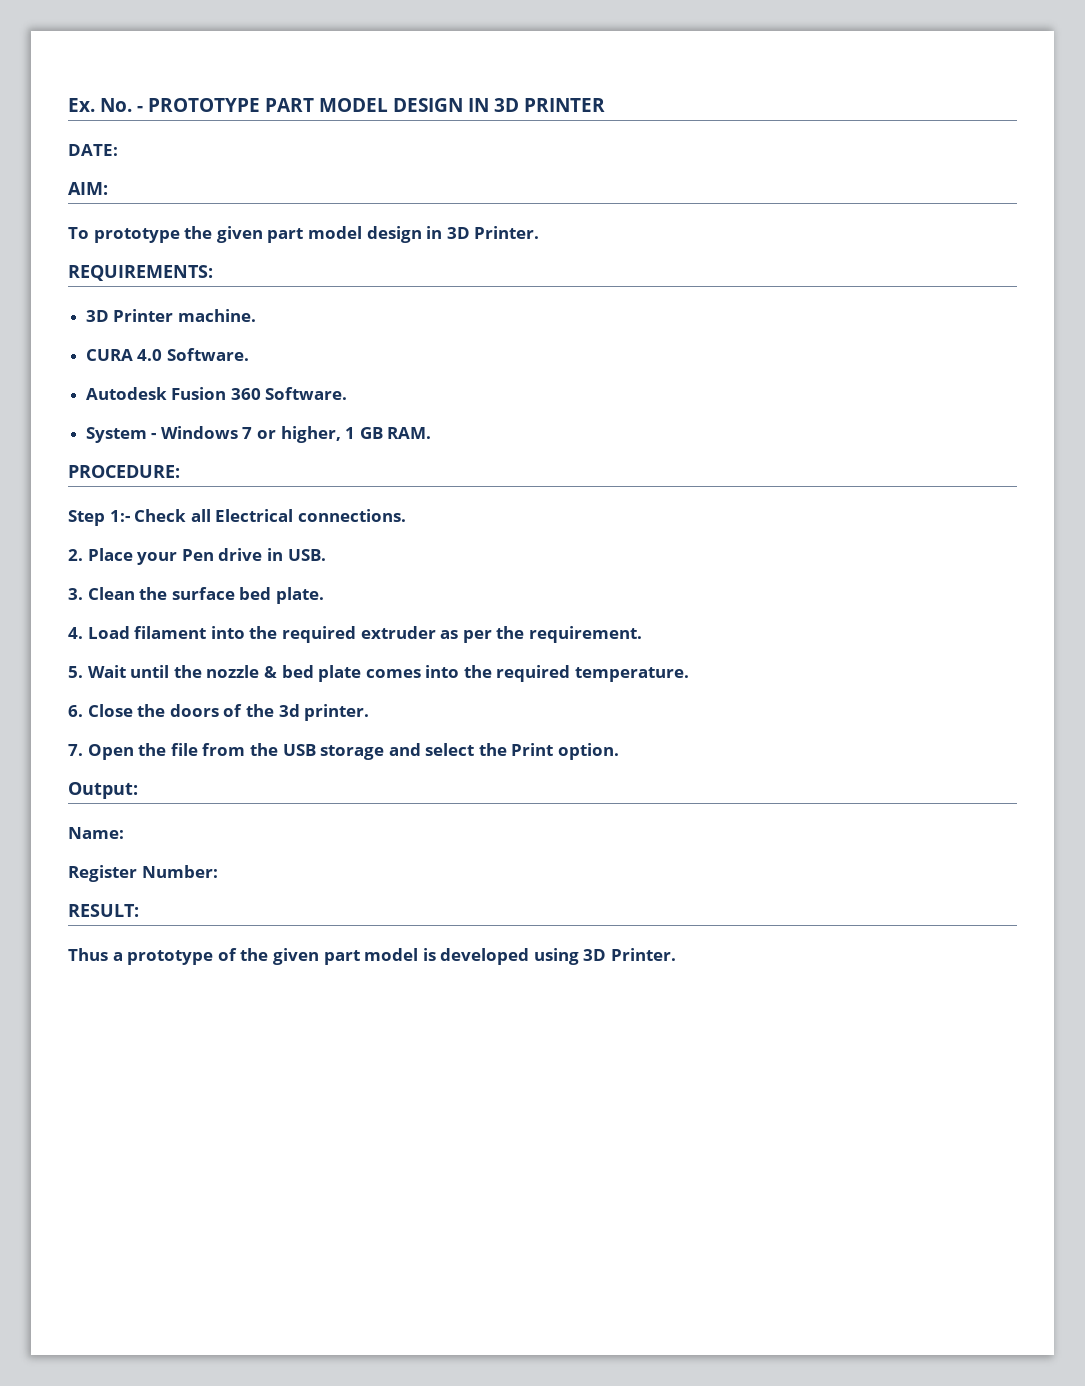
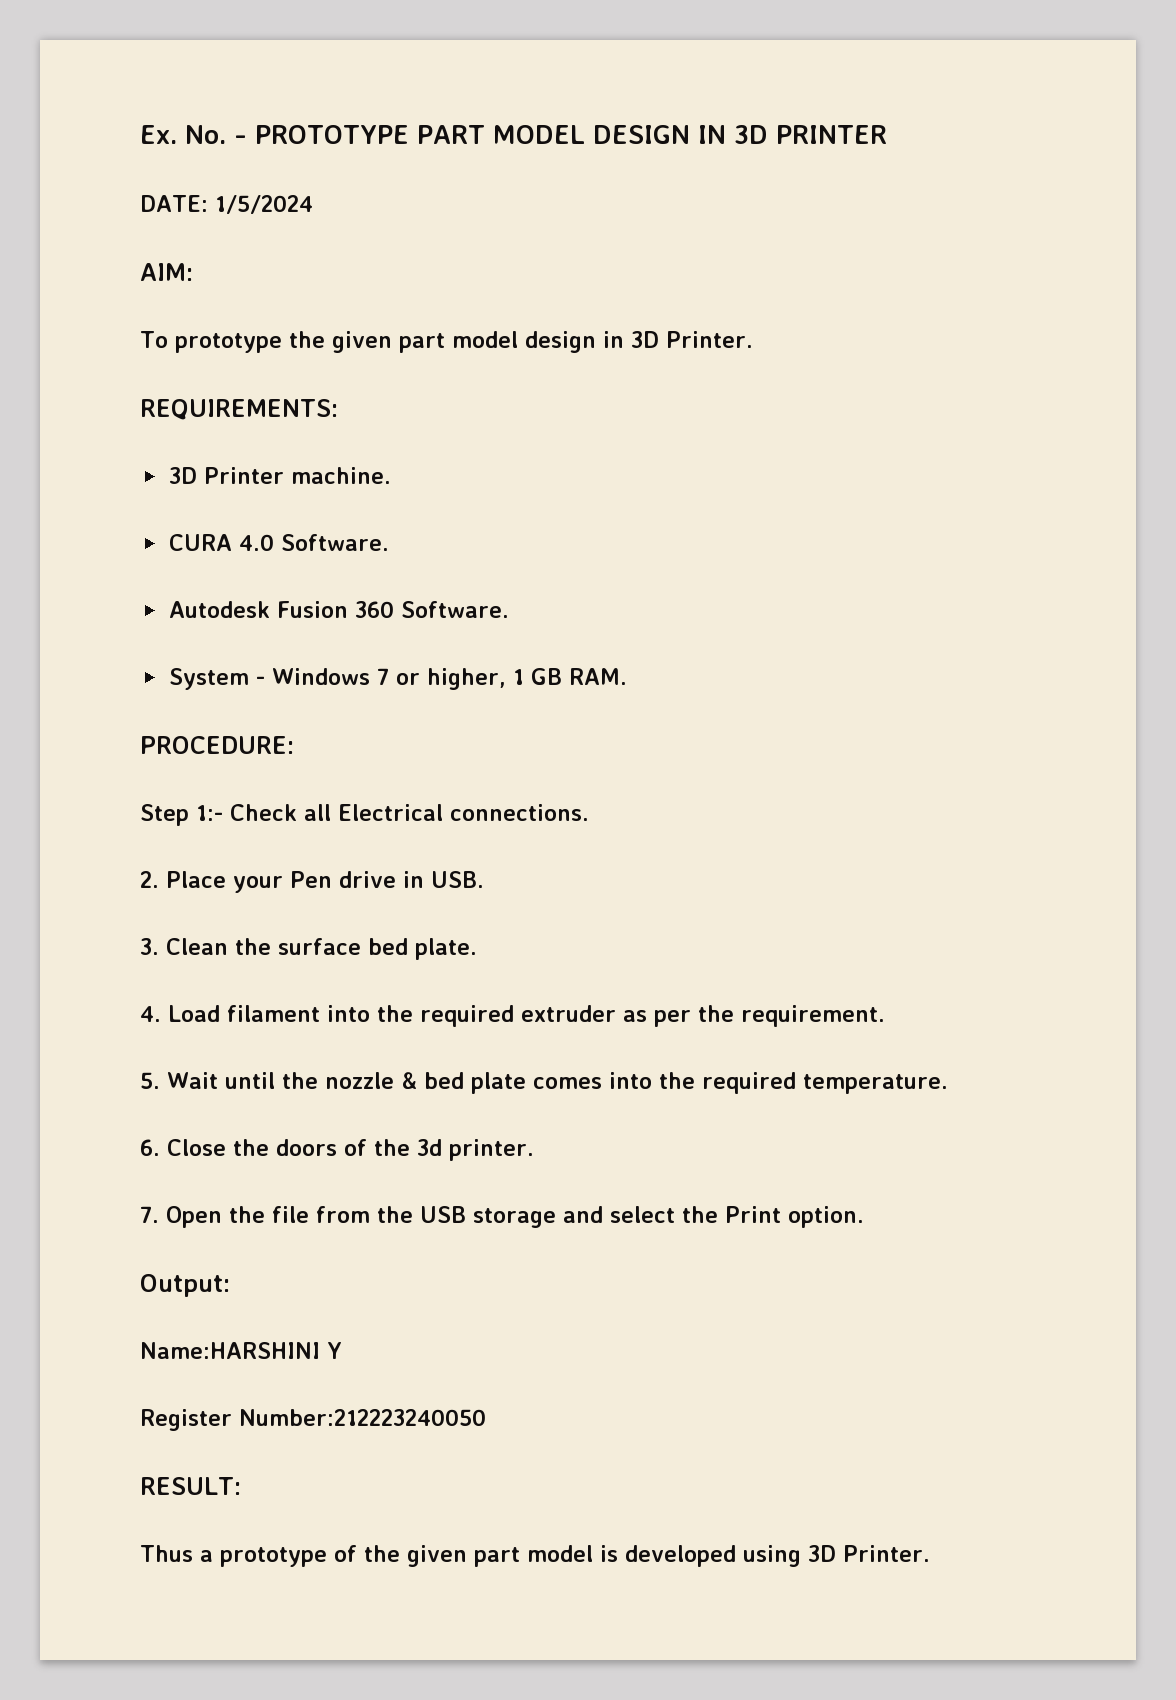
- DATE:
+ DATE: 1/5/2024
- Name:
+ Name:HARSHINI Y
- Register Number:
+ Register Number:212223240050

